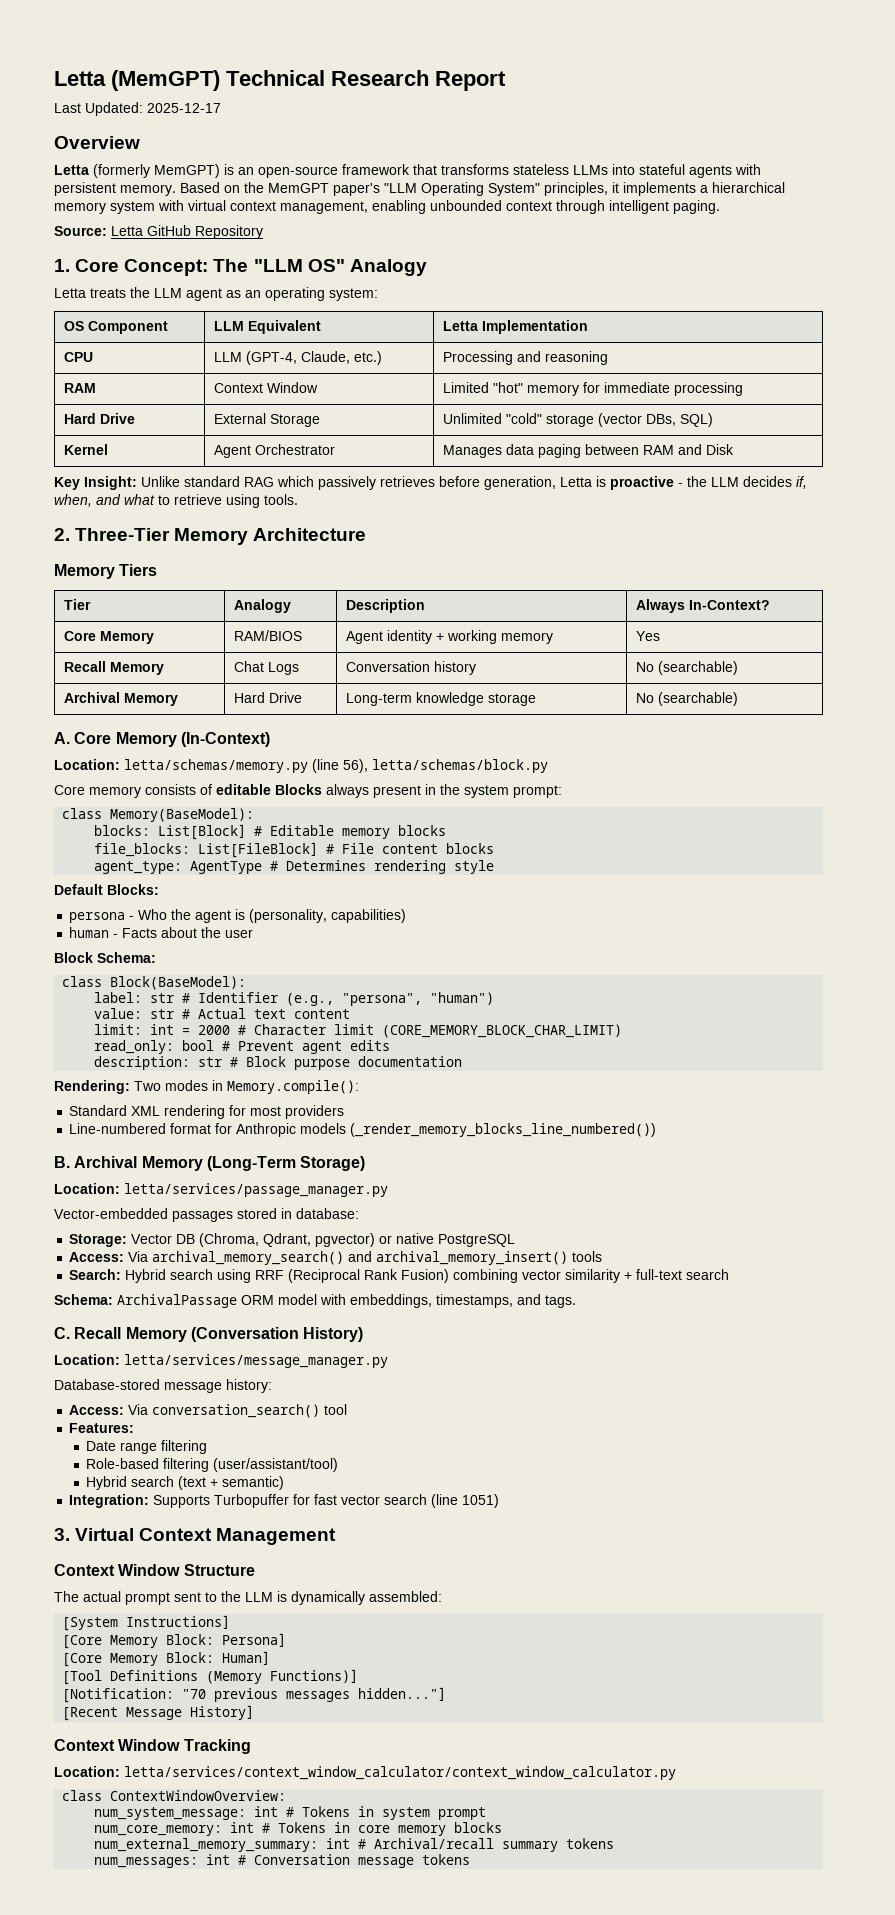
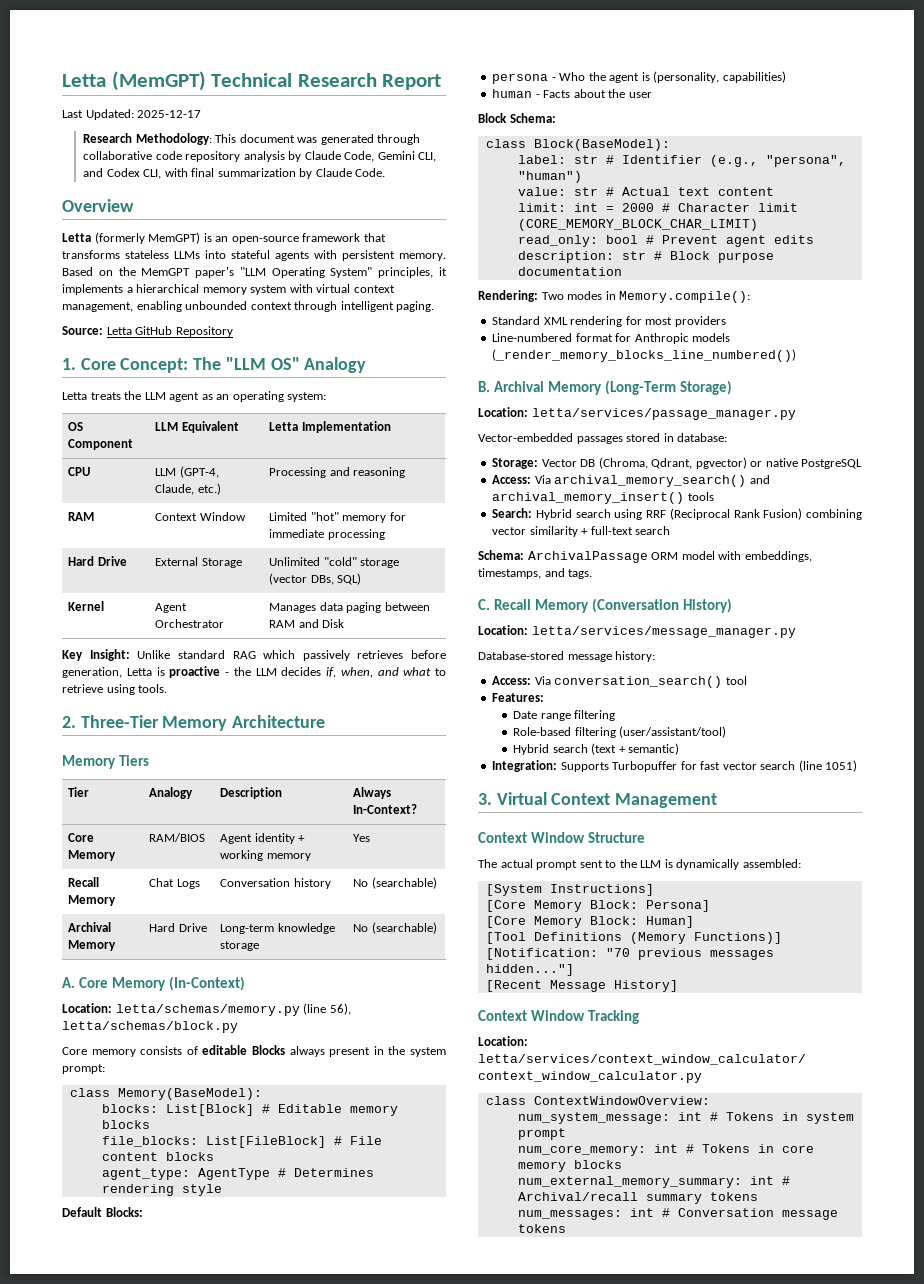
+ Research Methodology: This document was generated through collaborative code repository analysis by Claude Code, Gemini CLI, and Codex CLI, with final summarization by Claude Code.

